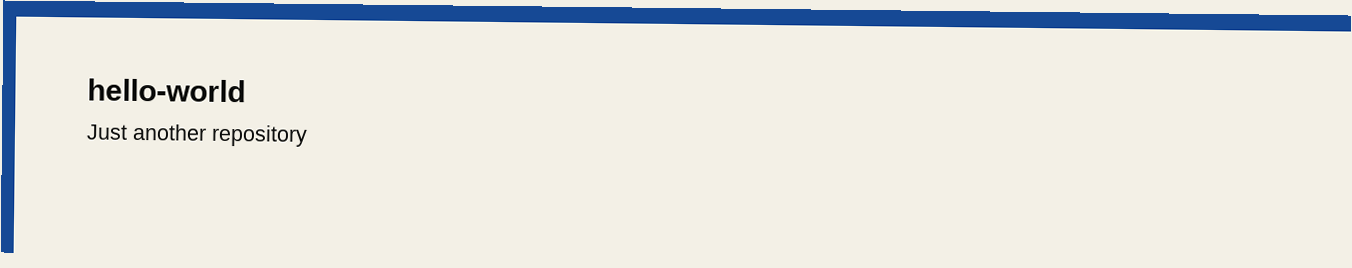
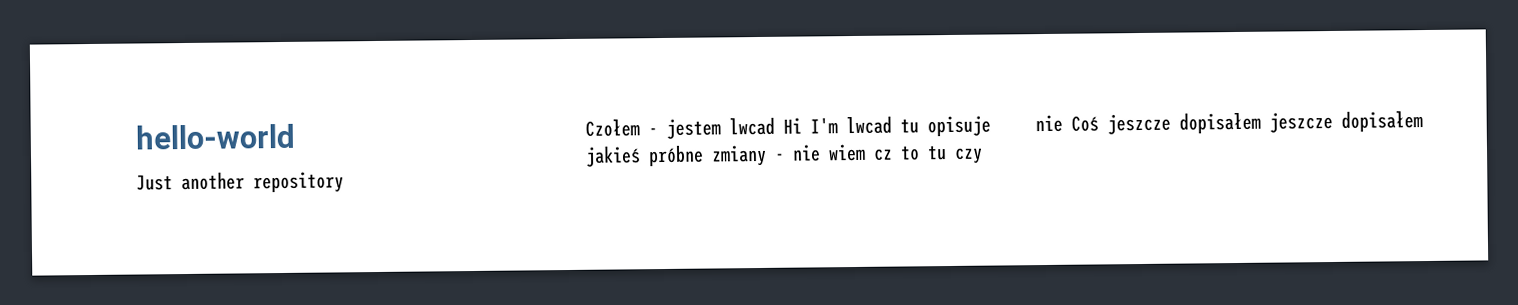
+ Czołem - jestem lwcad Hi I'm lwcad tu opisuje jakieś próbne zmiany - nie wiem cz to tu czy nie Coś jeszcze dopisałem jeszcze dopisałem

